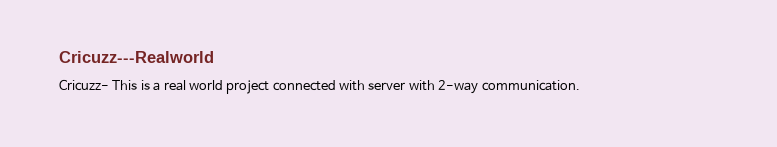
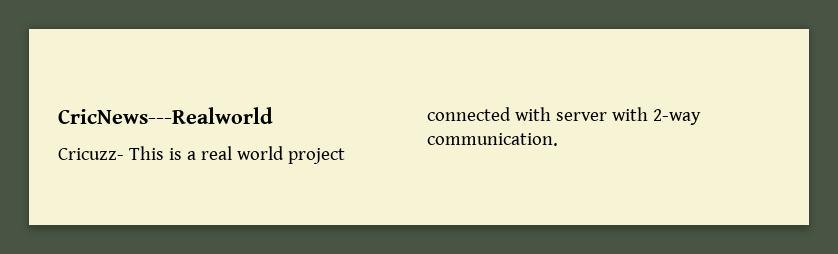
- Cricuzz---Realworld
+ CricNews---Realworld

